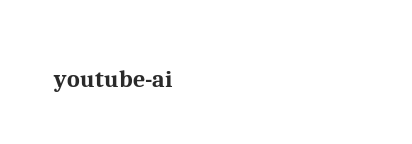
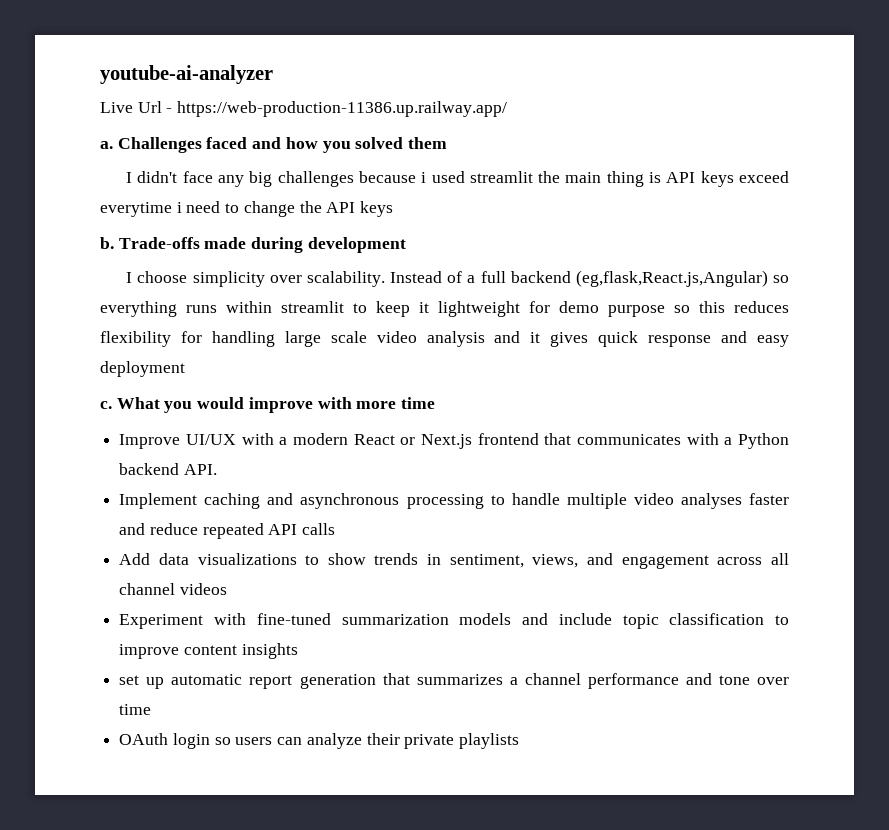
- youtube-ai
+ youtube-ai-analyzer
+ Live Url - https://web-production-11386.up.railway.app/
+ a. Challenges faced and how you solved them
+ I didn't face any big challenges because i used streamlit the main thing is API keys exceed everytime i need to change the API keys
+ b. Trade-offs made during development
+ I choose simplicity over scalability. Instead of a full backend (eg,flask,React.js,Angular) so everything runs within streamlit to keep it lightweight for demo purpose so this reduces flexibility for handling large scale video analysis and it gives quick response and easy deployment
+ c. What you would improve with more time
+ Improve UI/UX with a modern React or Next.js frontend that communicates with a Python backend API.
+ Implement caching and asynchronous processing to handle multiple video analyses faster and reduce repeated API calls
+ Add data visualizations to show trends in sentiment, views, and engagement across all channel videos
+ Experiment with fine-tuned summarization models and include topic classification to improve content insights
+ set up automatic report generation that summarizes a channel performance and tone over time
+ OAuth login so users can analyze their private playlists

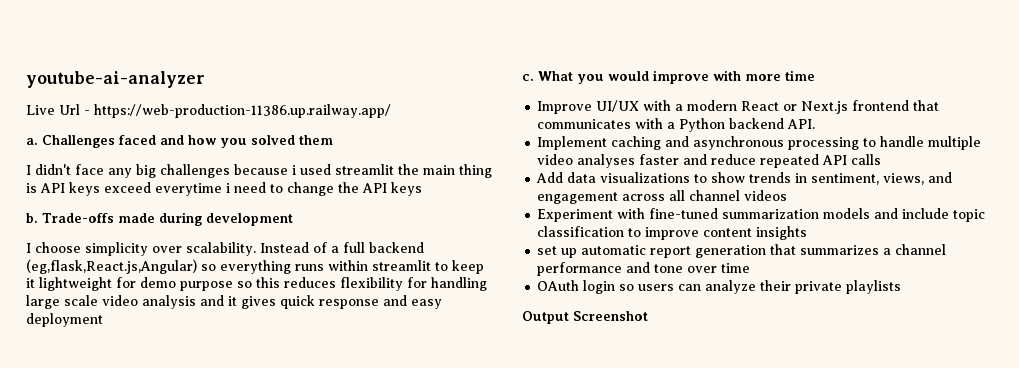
+ Output Screenshot

